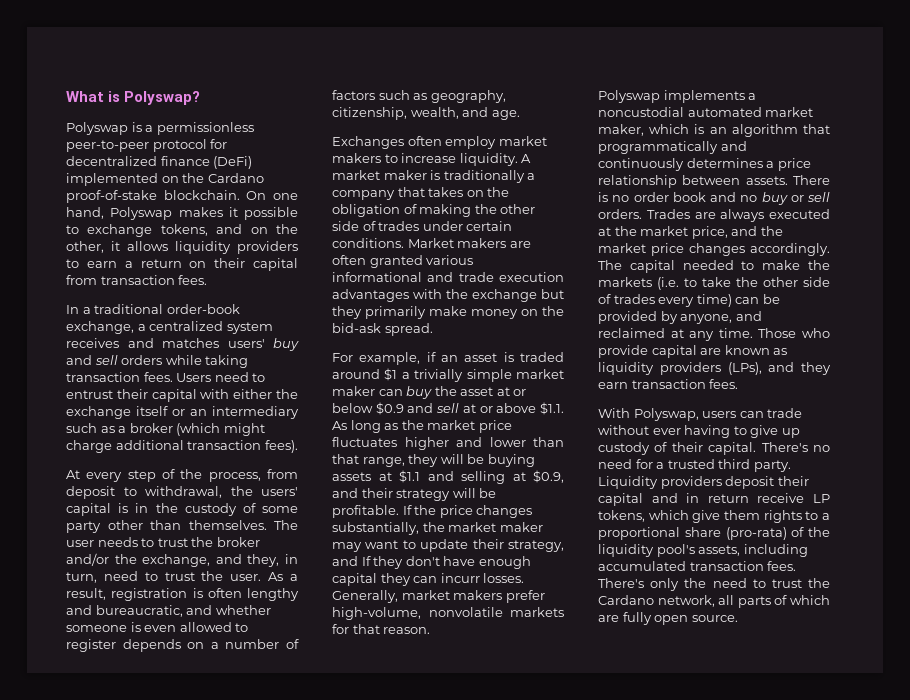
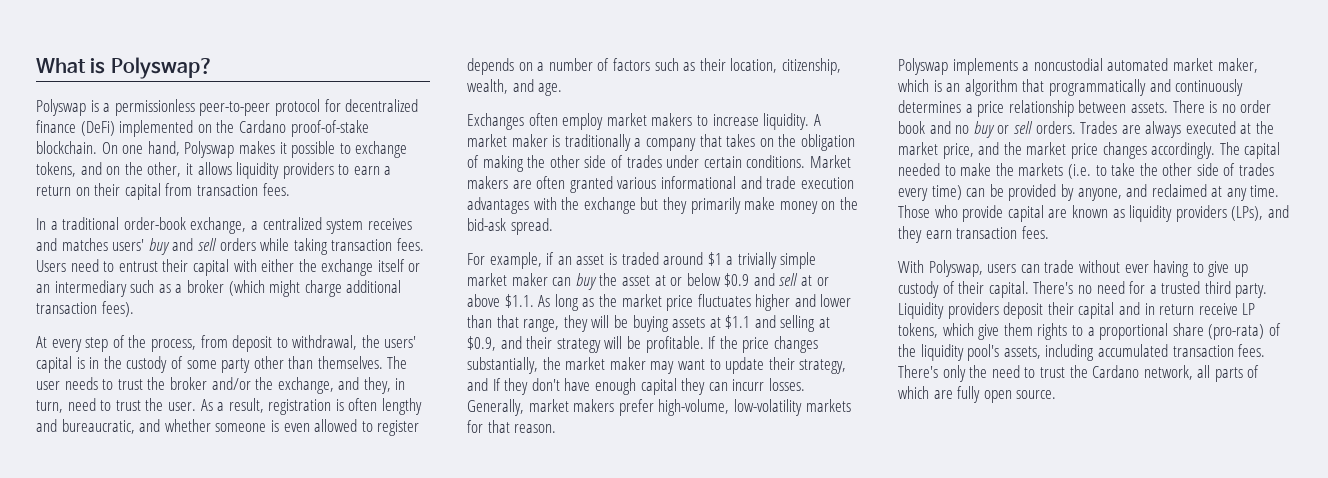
- As a result, registration is often lengthy and bureaucratic, and whether someone is even allowed to register depends on a number of factors such as geography, citizenship, wealth, and age.
+ As a result, registration is often lengthy and bureaucratic, and whether someone is even allowed to register depends on a number of factors such as their location, citizenship, wealth, and age.
- Generally, market makers prefer high-volume, nonvolatile markets for that reason.
+ Generally, market makers prefer high-volume, low-volatility markets for that reason.

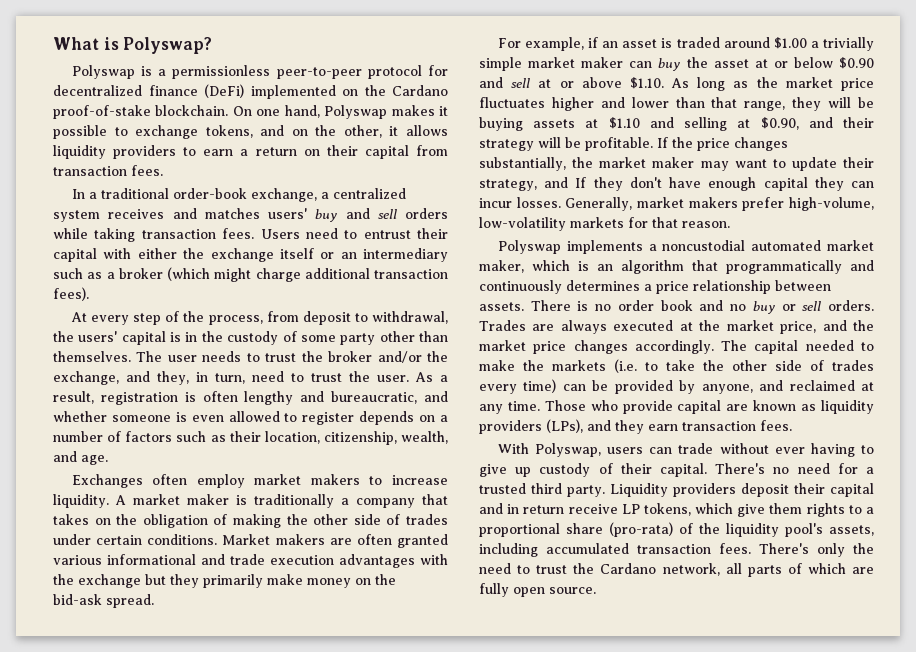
- For example, if an asset is traded around $1 a trivially simple market maker can buy the asset at or below $0.9 and sell at or above $1.1. As long as the market price fluctuates higher and lower than that range, they will be buying assets at $1.1 and selling at $0.9, and their strategy will be profitable.
+ For example, if an asset is traded around $1.00 a trivially simple market maker can buy the asset at or below $0.90 and sell at or above $1.10. As long as the market price fluctuates higher and lower than that range, they will be buying assets at $1.10 and selling at $0.90, and their strategy will be profitable.
- If the price changes substantially, the market maker may want to update their strategy, and If they don't have enough capital they can incurr losses.
+ If the price changes substantially, the market maker may want to update their strategy, and If they don't have enough capital they can incur losses.

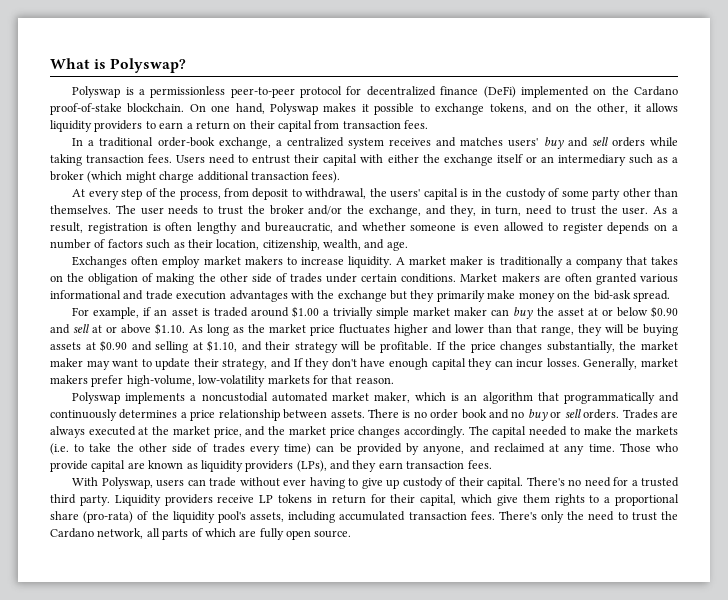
- For example, if an asset is traded around $1.00 a trivially simple market maker can buy the asset at or below $0.90 and sell at or above $1.10. As long as the market price fluctuates higher and lower than that range, they will be buying assets at $1.10 and selling at $0.90, and their strategy will be profitable.
+ For example, if an asset is traded around $1.00 a trivially simple market maker can buy the asset at or below $0.90 and sell at or above $1.10. As long as the market price fluctuates higher and lower than that range, they will be buying assets at $0.90 and selling at $1.10, and their strategy will be profitable.
- Liquidity providers deposit their capital and in return receive LP tokens, which give them rights to a proportional share (pro-rata) of the liquidity pool's assets, including accumulated transaction fees.
+ Liquidity providers receive LP tokens in return for their capital, which give them rights to a proportional share (pro-rata) of the liquidity pool's assets, including accumulated transaction fees.

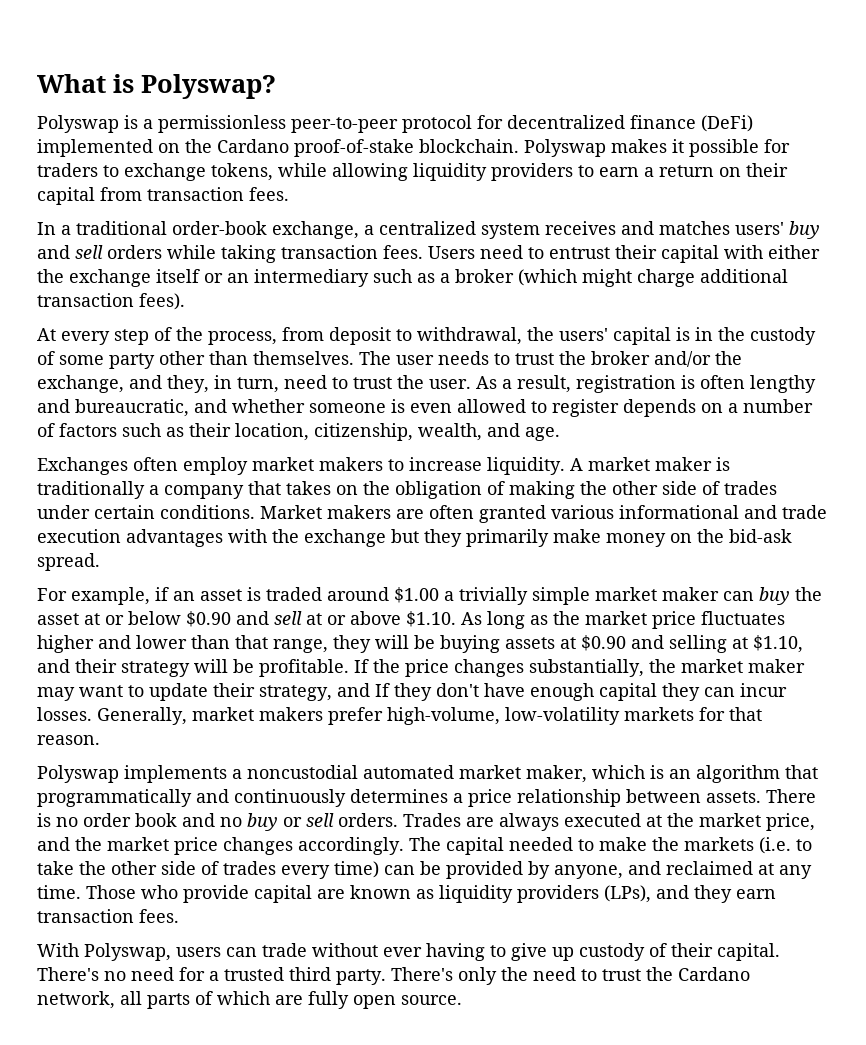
- On one hand, Polyswap makes it possible to exchange tokens, and on the other, it allows liquidity providers to earn a return on their capital from transaction fees.
+ Polyswap makes it possible for traders to exchange tokens, while allowing liquidity providers to earn a return on their capital from transaction fees.
- Liquidity providers receive LP tokens in return for their capital, which give them rights to a proportional share (pro-rata) of the liquidity pool's assets, including accumulated transaction fees.

